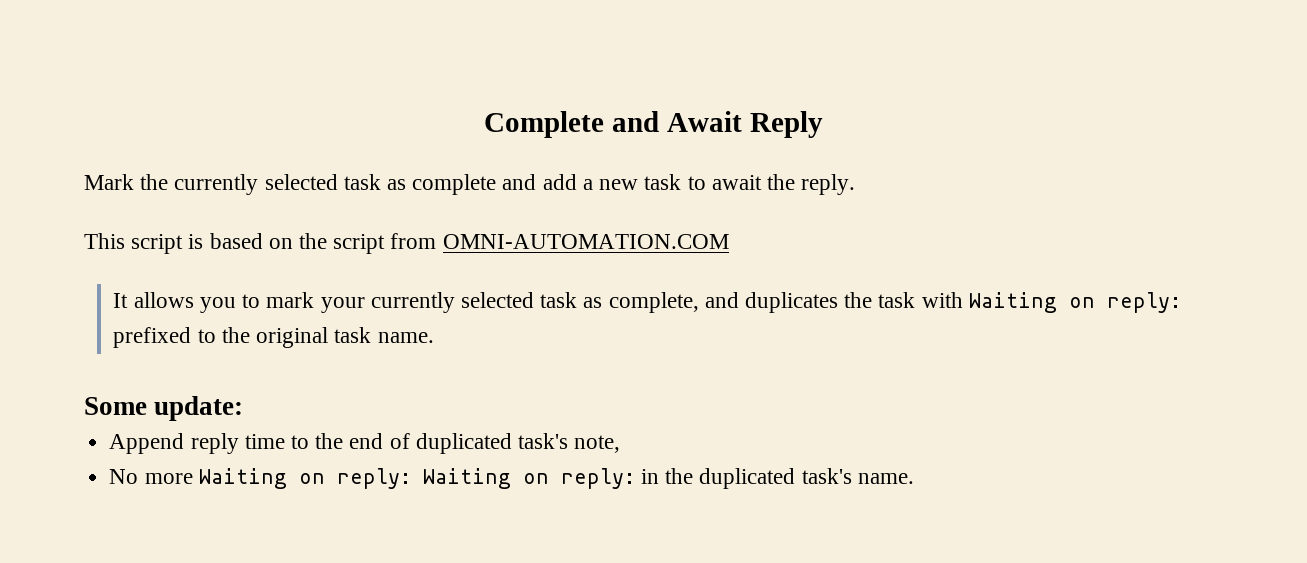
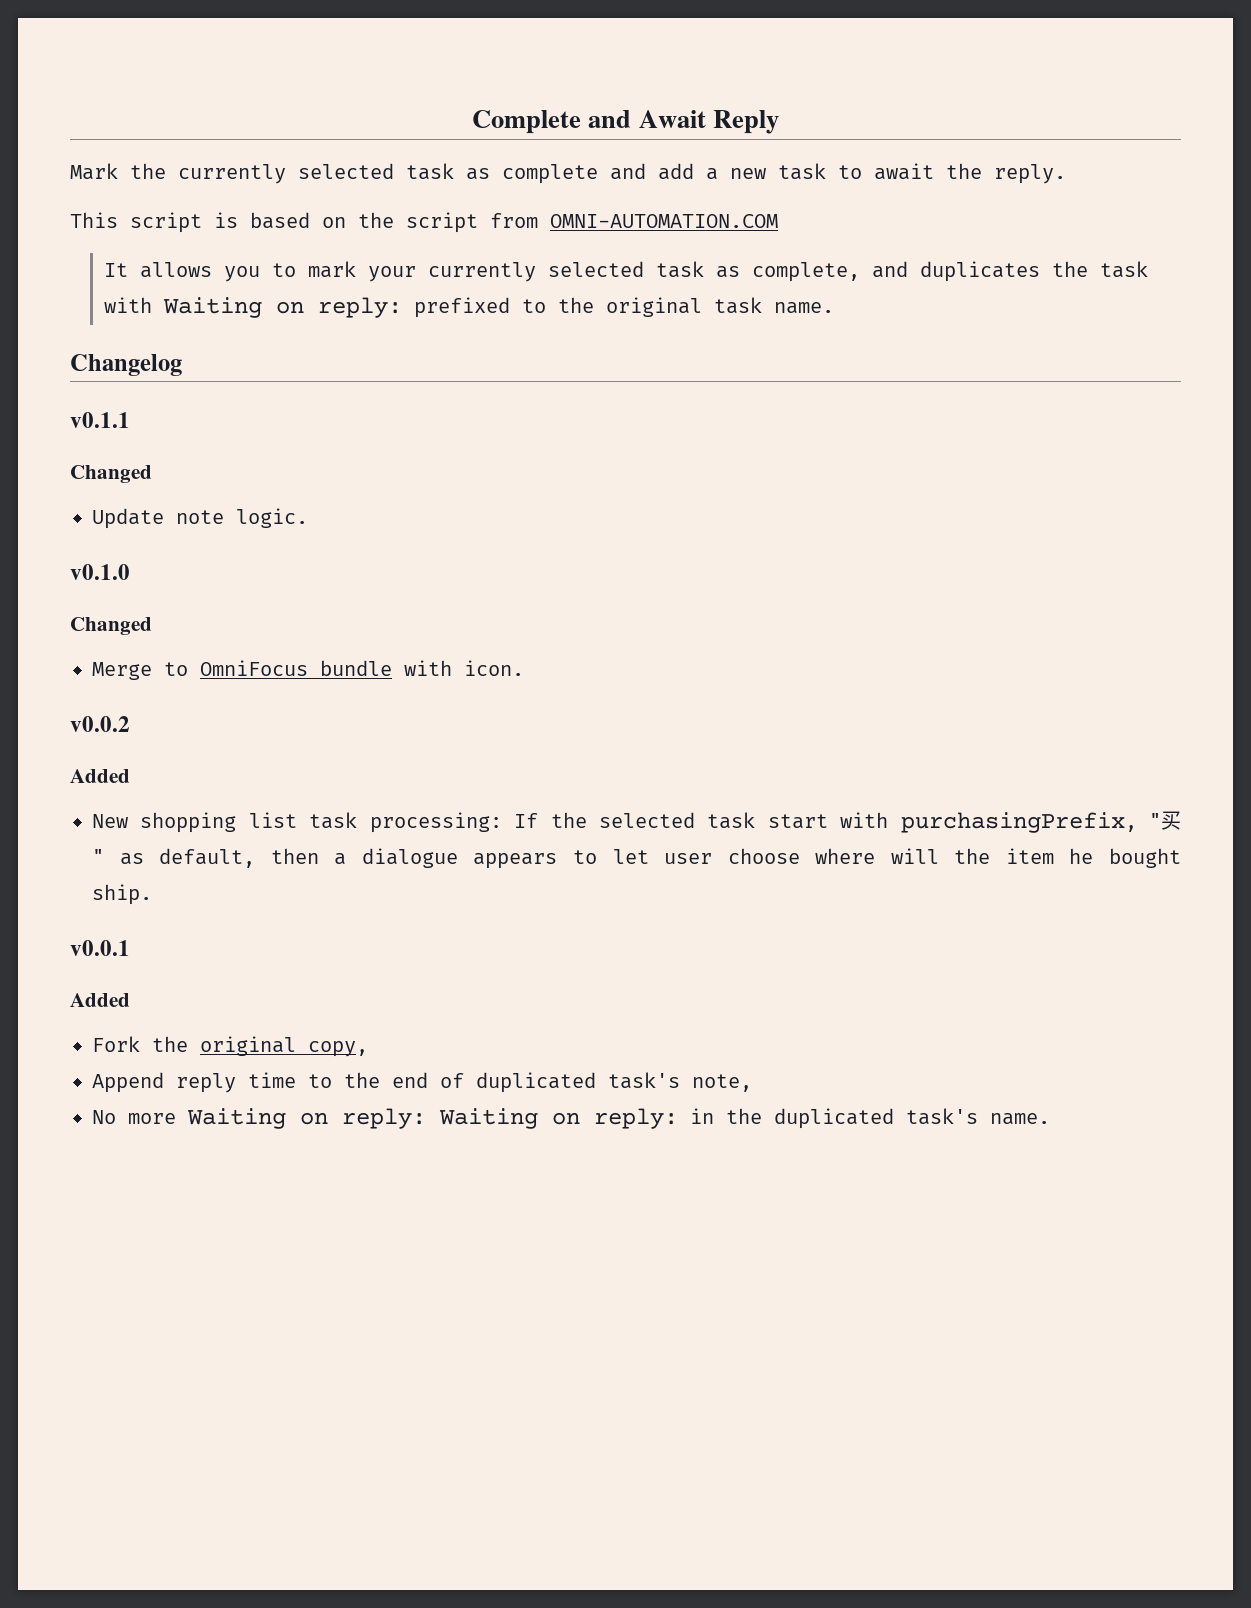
- Some update:
+ Changelog
+ v0.1.1
+ Changed
+ Update note logic.
+ v0.1.0
+ Changed
+ Merge to OmniFocus bundle with icon.
+ v0.0.2
+ Added
+ New shopping list task processing: If the selected task start with purchasingPrefix, "买" as default, then a dialogue appears to let user choose where will the item he bought ship.
+ v0.0.1
+ Added
+ Fork the original copy,

